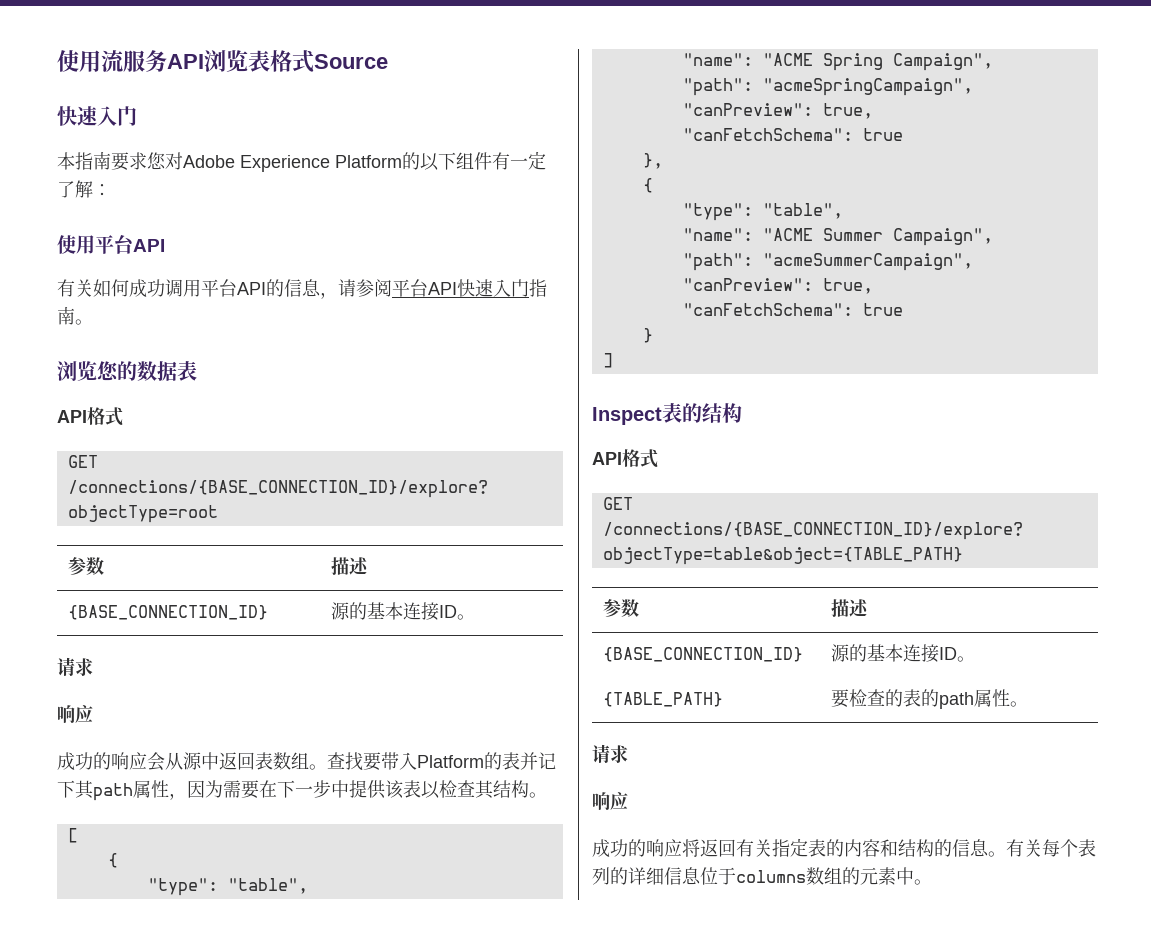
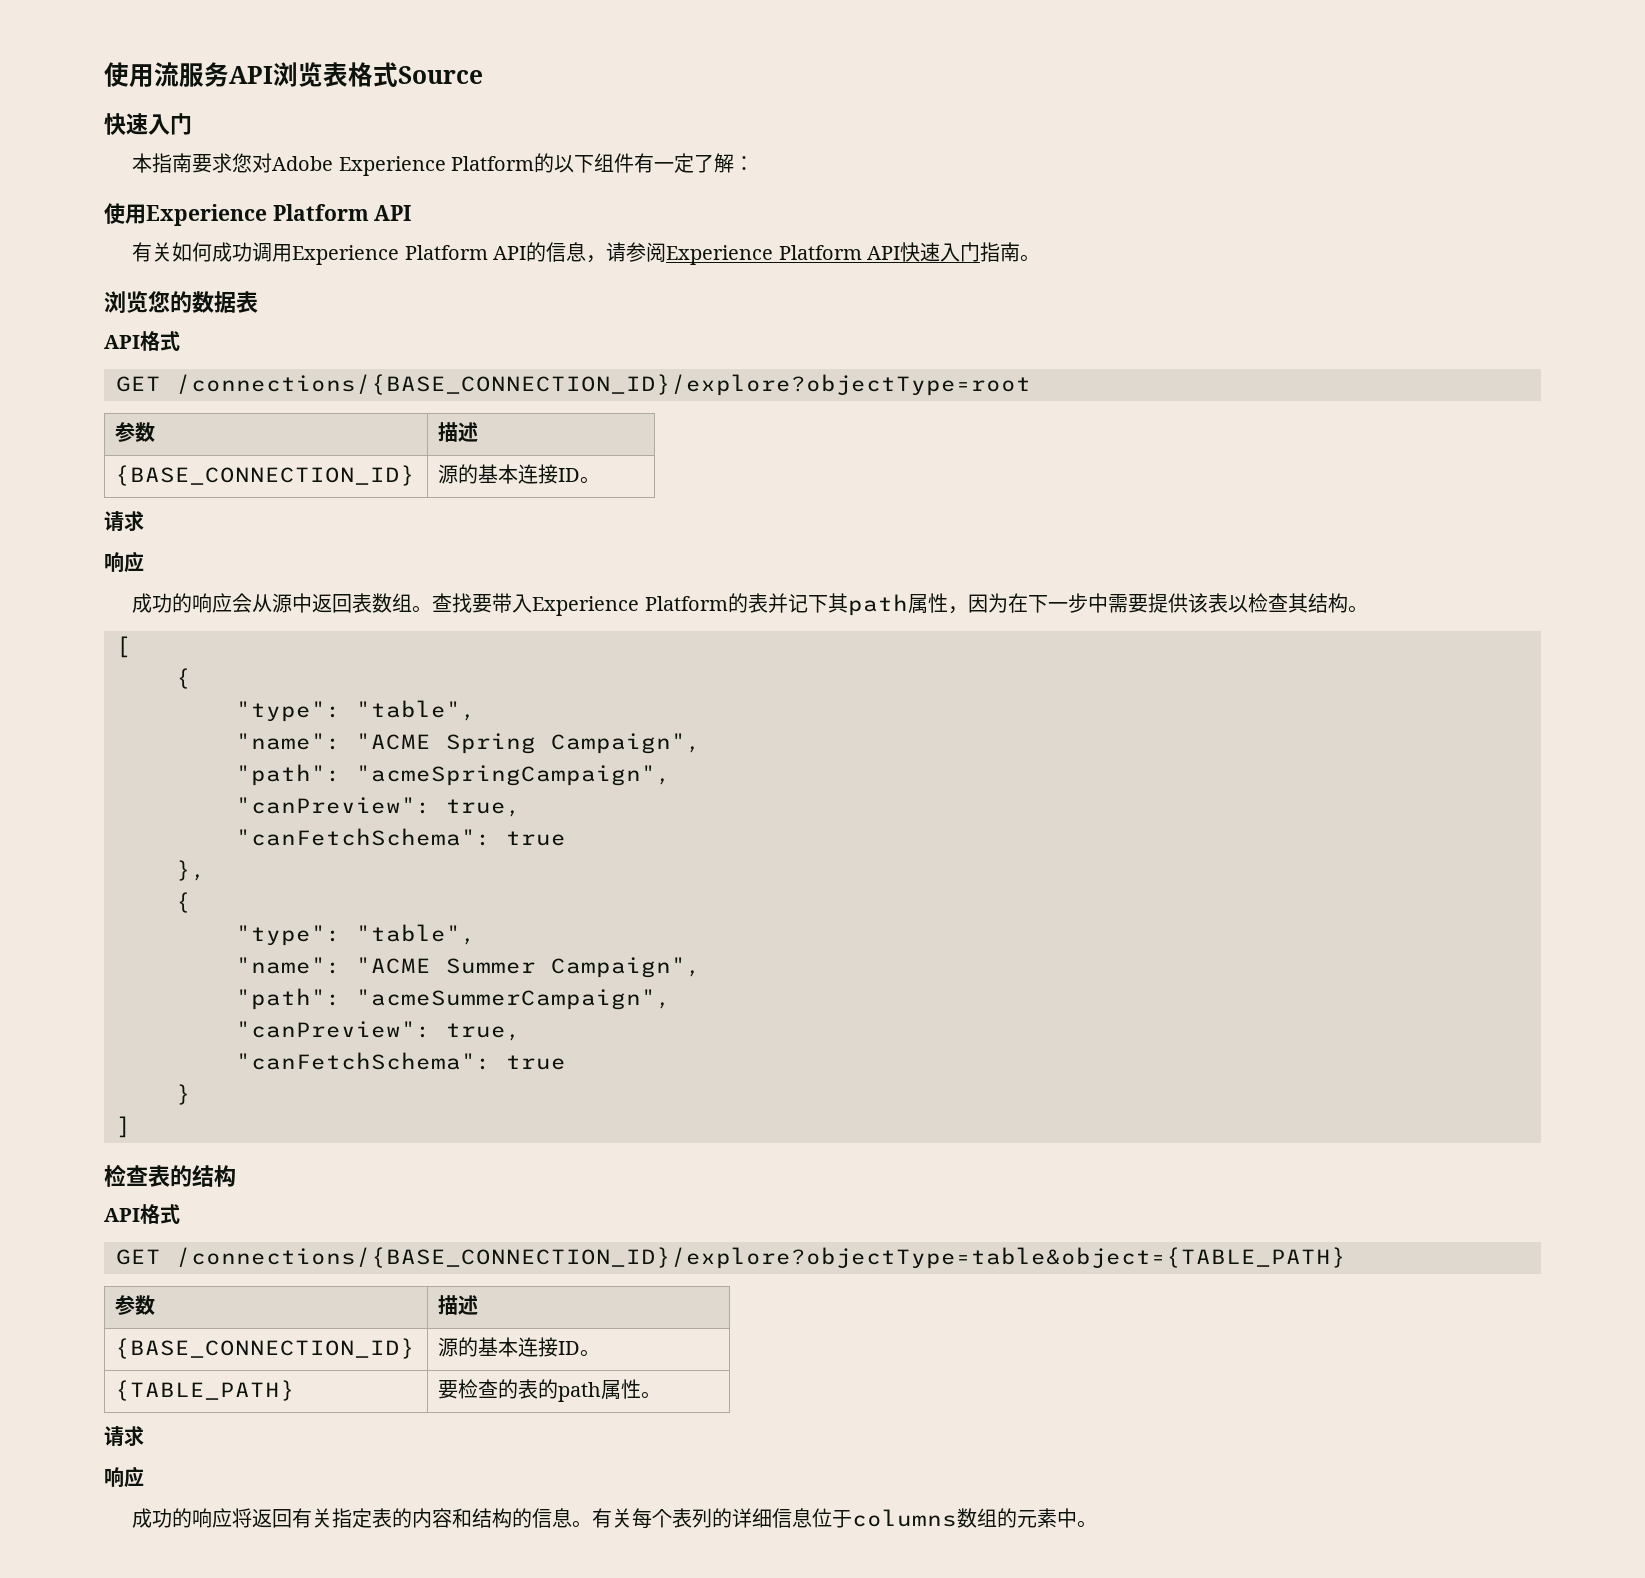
- 使用平台API
+ 使用Experience Platform API
- 有关如何成功调用平台API的信息，请参阅平台API快速入门指南。
+ 有关如何成功调用Experience Platform API的信息，请参阅Experience Platform API快速入门指南。
- 查找要带入Platform的表并记下其path属性，因为需要在下一步中提供该表以检查其结构。
+ 查找要带入Experience Platform的表并记下其path属性，因为在下一步中需要提供该表以检查其结构。
- Inspect表的结构
+ 检查表的结构

